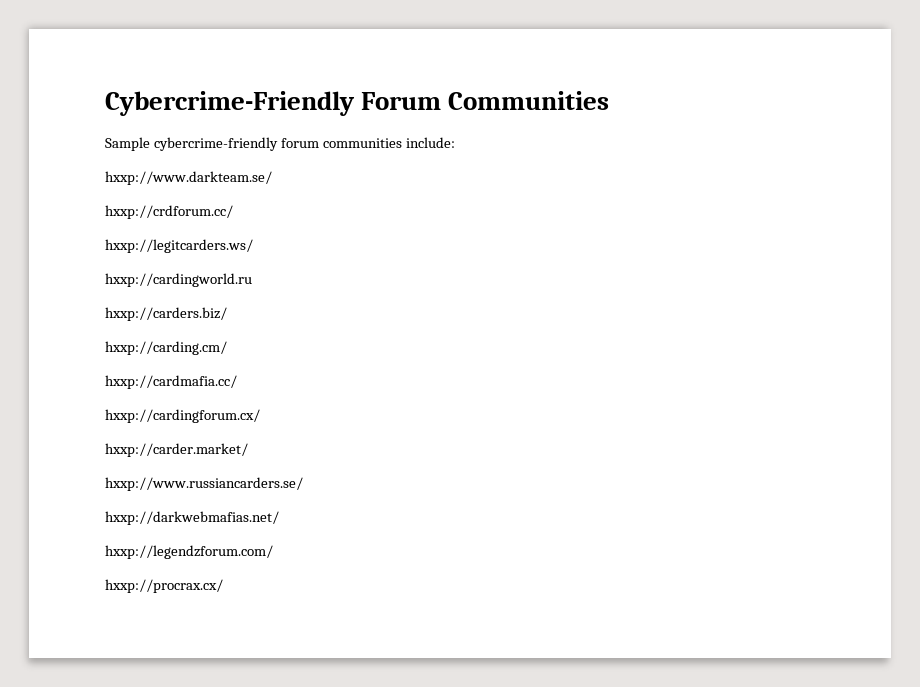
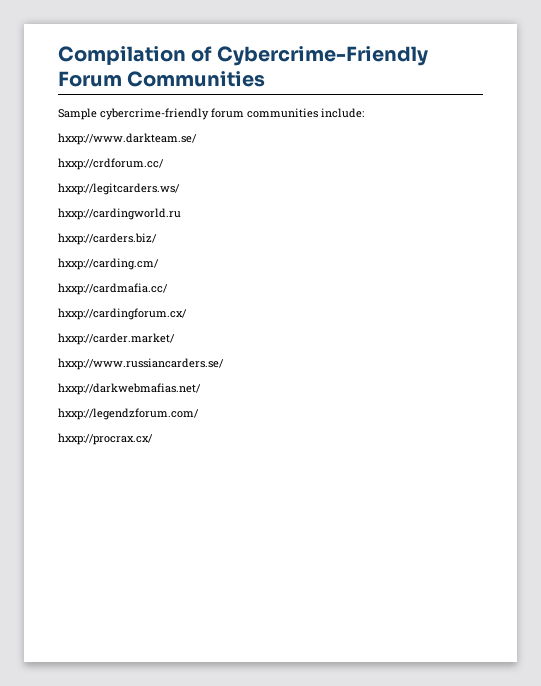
- Cybercrime-Friendly Forum Communities
+ Compilation of Cybercrime-Friendly Forum Communities

